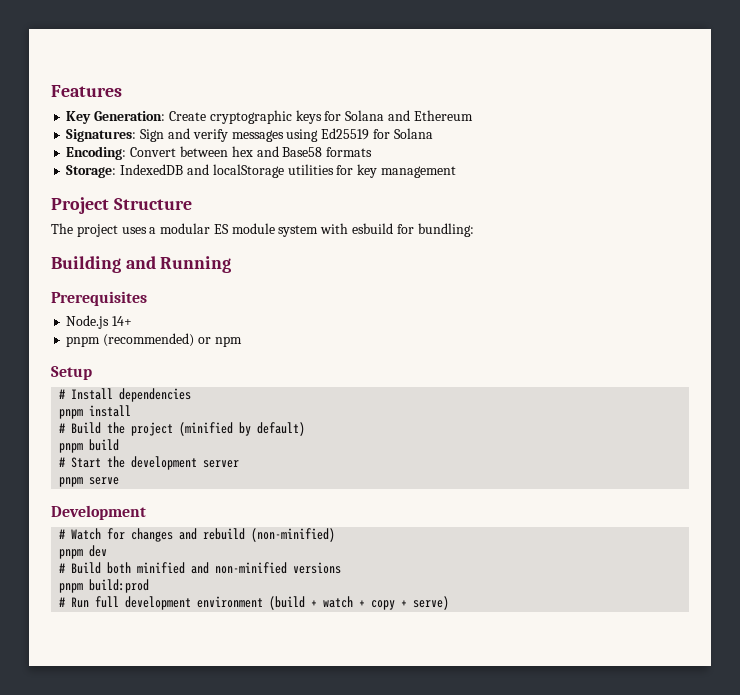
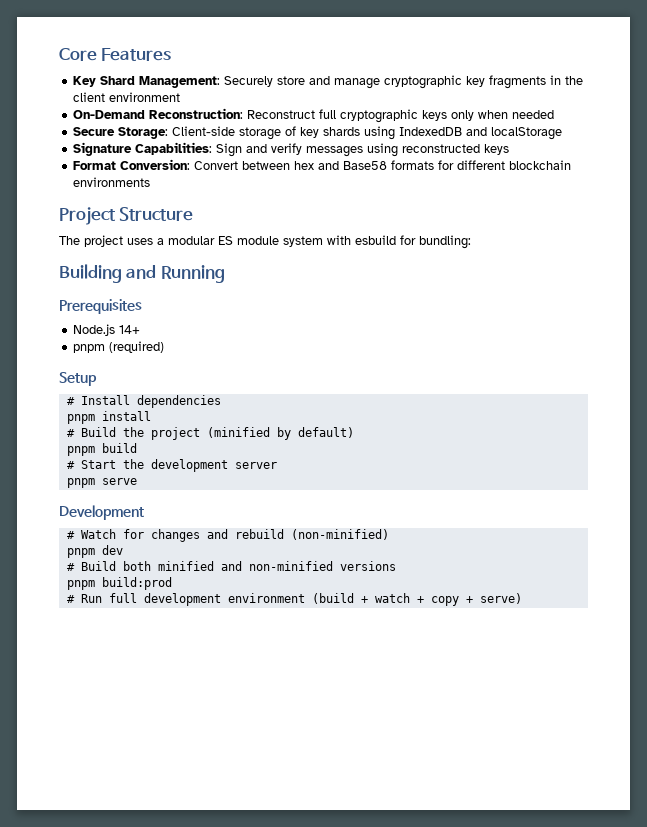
- Features
+ Core Features
- Key Generation: Create cryptographic keys for Solana and Ethereum
- Signatures: Sign and verify messages using Ed25519 for Solana
- Encoding: Convert between hex and Base58 formats
- Storage: IndexedDB and localStorage utilities for key management
+ Key Shard Management: Securely store and manage cryptographic key fragments in the client environment
+ On-Demand Reconstruction: Reconstruct full cryptographic keys only when needed
+ Secure Storage: Client-side storage of key shards using IndexedDB and localStorage
+ Signature Capabilities: Sign and verify messages using reconstructed keys
+ Format Conversion: Convert between hex and Base58 formats for different blockchain environments
- pnpm (recommended) or npm
+ pnpm (required)

